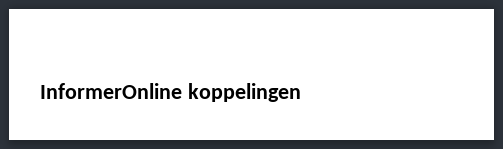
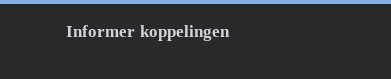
- InformerOnline koppelingen
+ Informer koppelingen

